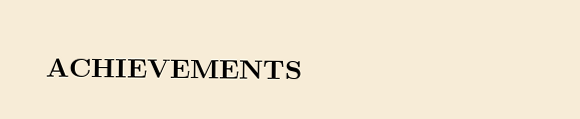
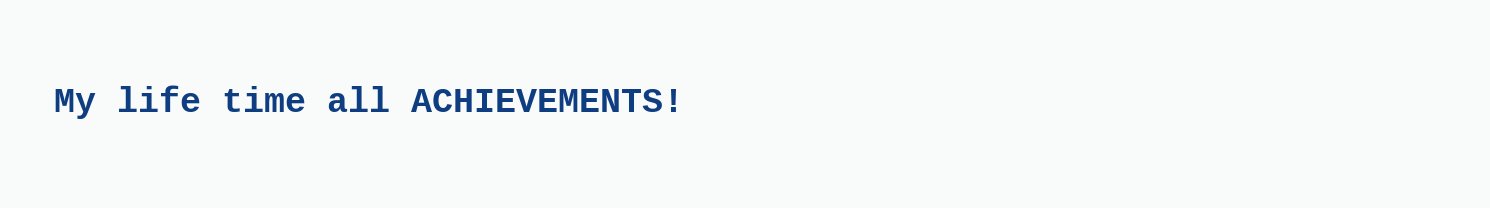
- ACHIEVEMENTS
+ My life time all ACHIEVEMENTS!

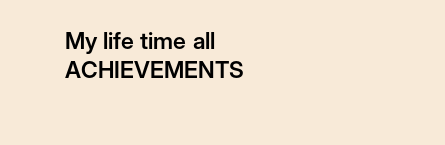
- My life time all ACHIEVEMENTS!
+ My life time all ACHIEVEMENTS

